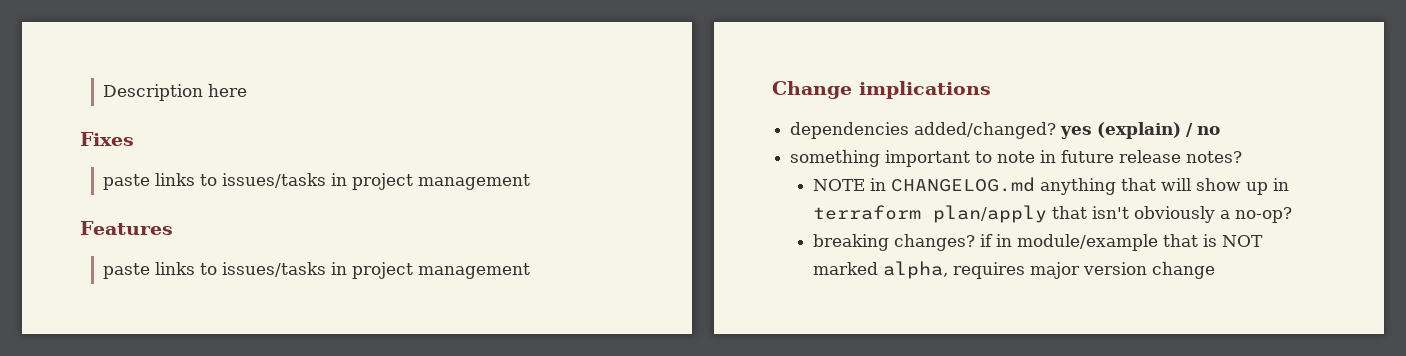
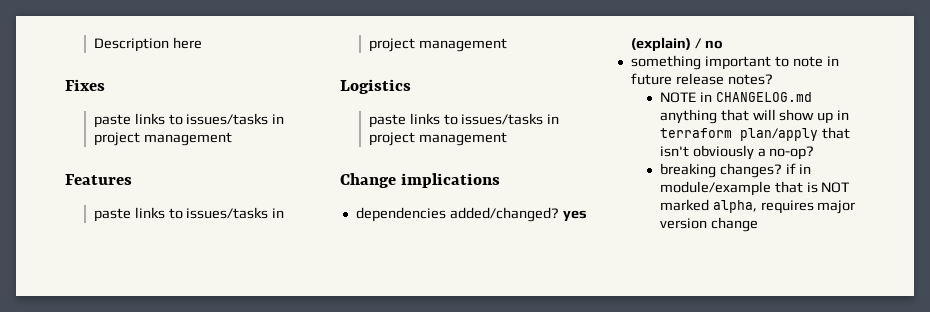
+ Logistics
+ paste links to issues/tasks in project management

